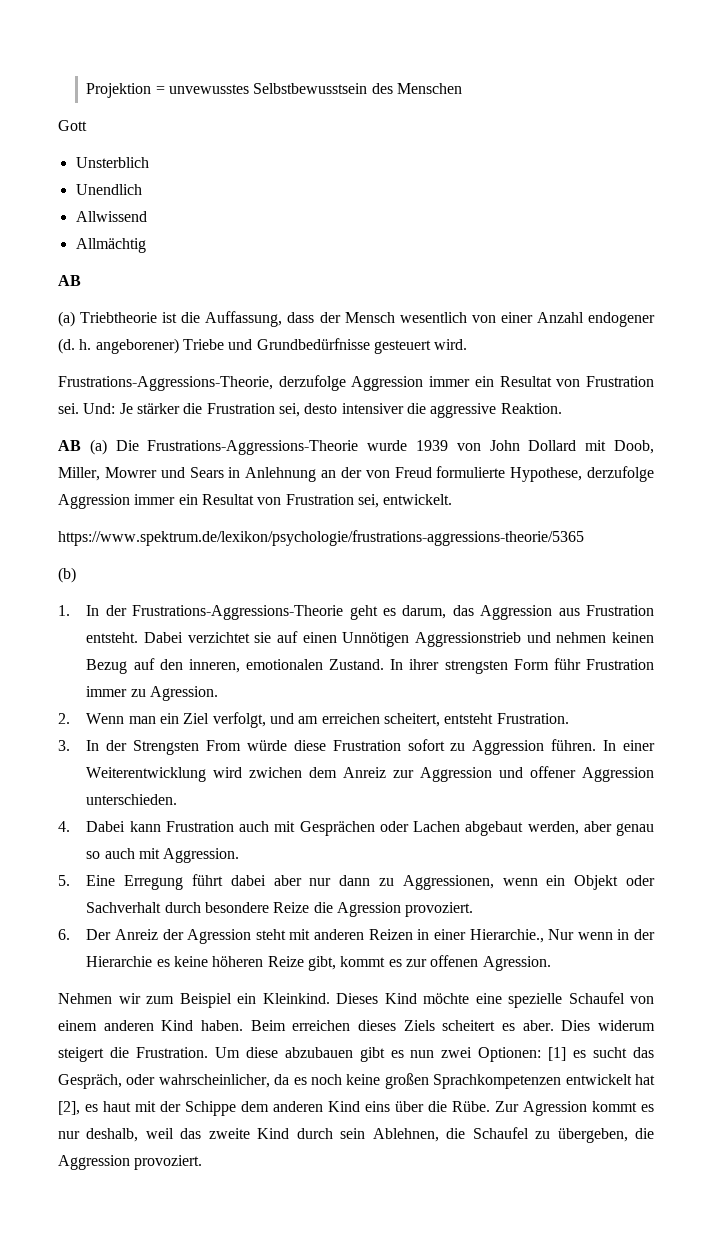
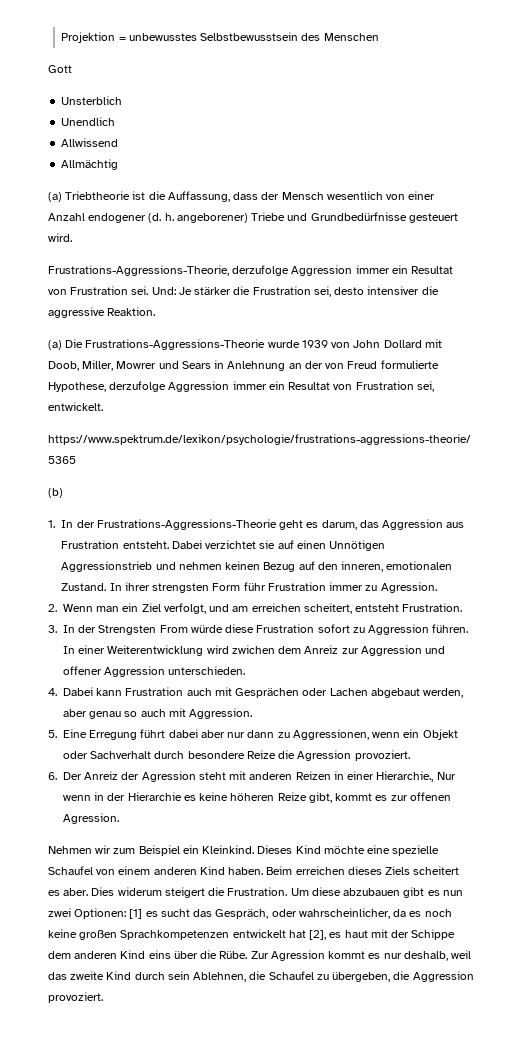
- Projektion = unvewusstes Selbstbewusstsein des Menschen
+ Projektion = unbewusstes Selbstbewusstsein des Menschen
  Allmächtig
- AB
- AB (a) Die Frustrations-Aggressions-Theorie wurde 1939 von John Dollard mit Doob, Miller, Mowrer und Sears in Anlehnung an der von Freud formulierte Hypothese, derzufolge Aggression immer ein Resultat von Frustration sei, entwickelt.
+ (a) Die Frustrations-Aggressions-Theorie wurde 1939 von John Dollard mit Doob, Miller, Mowrer und Sears in Anlehnung an der von Freud formulierte Hypothese, derzufolge Aggression immer ein Resultat von Frustration sei, entwickelt.

